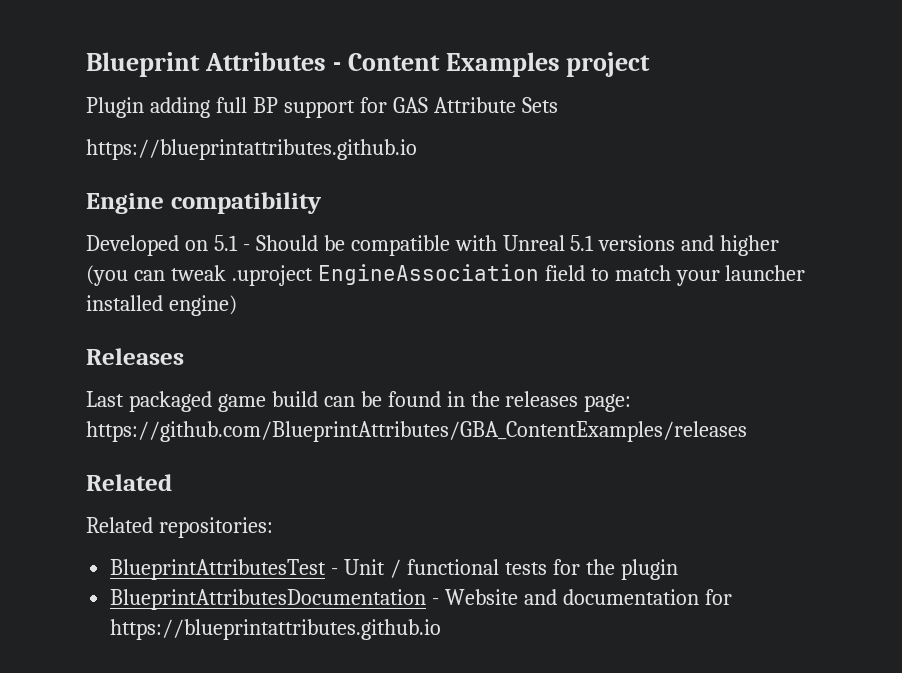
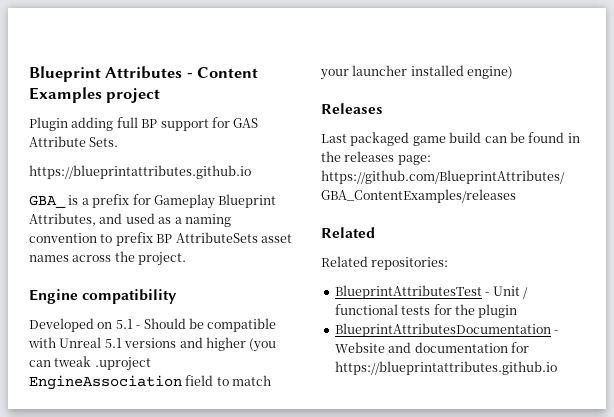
- Plugin adding full BP support for GAS Attribute Sets
+ Plugin adding full BP support for GAS Attribute Sets.
  https://blueprintattributes.github.io
+ GBA_ is a prefix for Gameplay Blueprint Attributes, and used as a naming convention to prefix BP AttributeSets asset names across the project.

